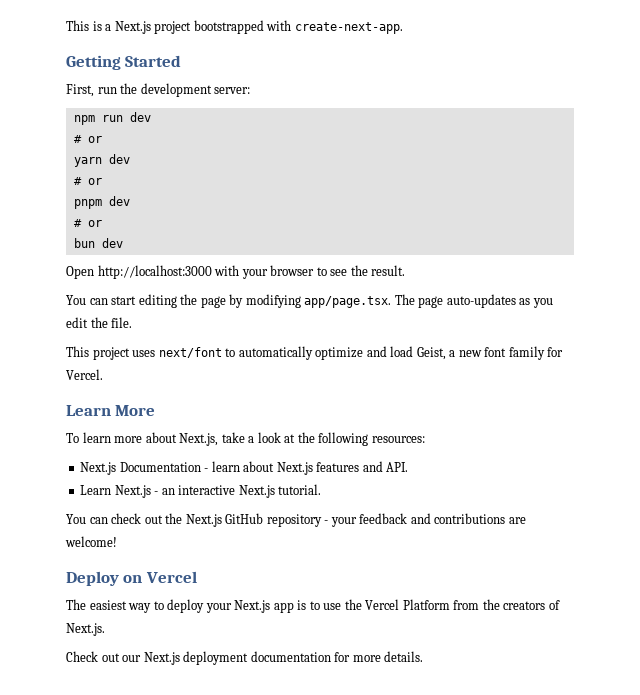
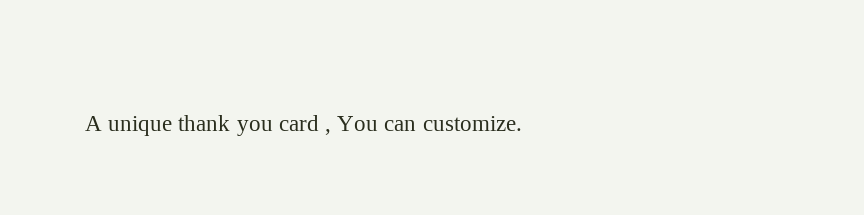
- This is a Next.js project bootstrapped with create-next-app.
- Getting Started
- First, run the development server:
- npm run dev
- # or
- yarn dev
- # or
- pnpm dev
- # or
- bun dev
- Open http://localhost:3000 with your browser to see the result.
- You can start editing the page by modifying app/page.tsx. The page auto-updates as you edit the file.
- This project uses next/font to automatically optimize and load Geist, a new font family for Vercel.
- Learn More
- To learn more about Next.js, take a look at the following resources:
- Next.js Documentation - learn about Next.js features and API.
- Learn Next.js - an interactive Next.js tutorial.
- You can check out the Next.js GitHub repository - your feedback and contributions are welcome!
- Deploy on Vercel
- The easiest way to deploy your Next.js app is to use the Vercel Platform from the creators of Next.js.
- Check out our Next.js deployment documentation for more details.
+ A unique thank you card , You can customize.

